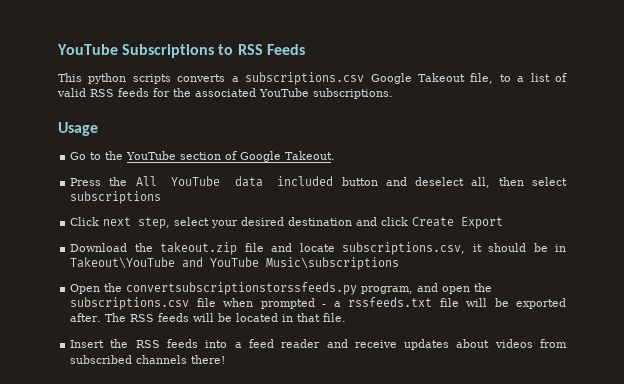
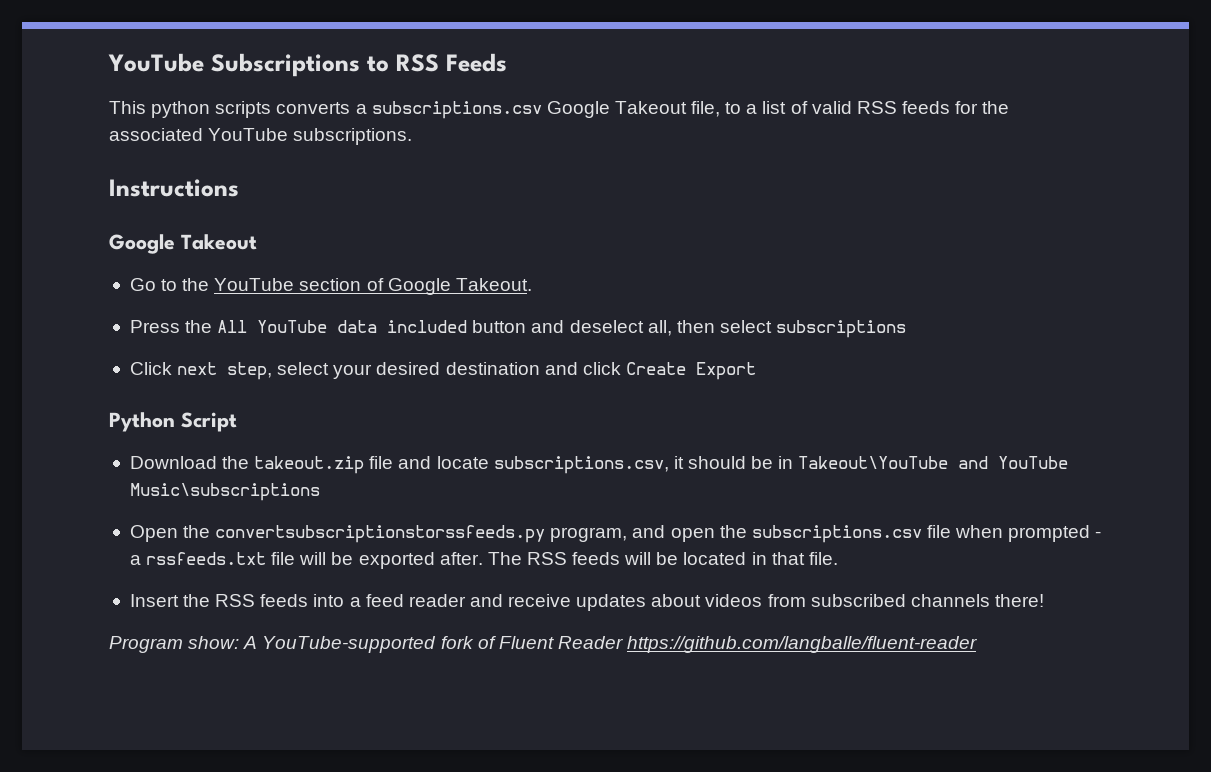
- Usage
+ Instructions
+ Google Takeout
+ Python Script
+ Program show: A YouTube-supported fork of Fluent Reader https://github.com/langballe/fluent-reader

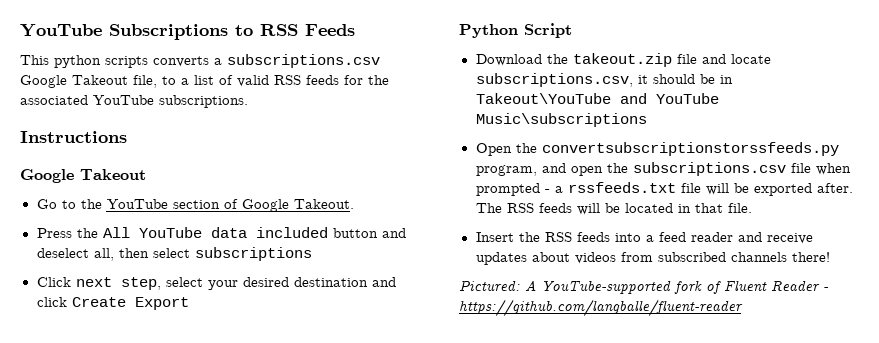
- Program show: A YouTube-supported fork of Fluent Reader https://github.com/langballe/fluent-reader
+ Pictured: A YouTube-supported fork of Fluent Reader - https://github.com/langballe/fluent-reader

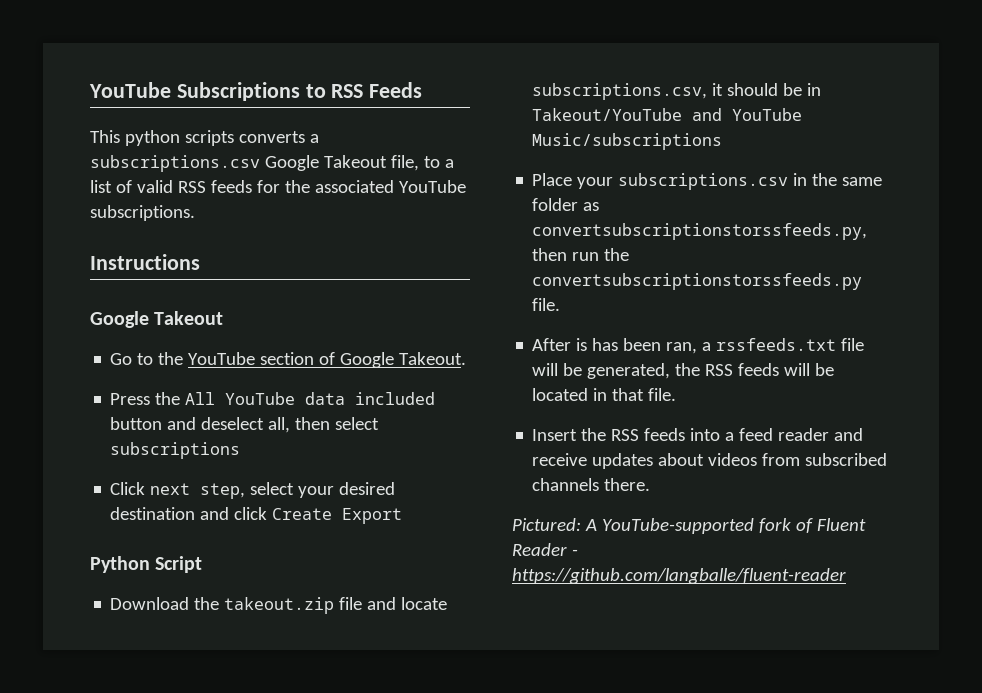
- Download the takeout.zip file and locate subscriptions.csv, it should be in Takeout\YouTube and YouTube Music\subscriptions
- Open the convertsubscriptionstorssfeeds.py program, and open the subscriptions.csv file when prompted - a rssfeeds.txt file will be exported after. The RSS feeds will be located in that file.
+ Download the takeout.zip file and locate subscriptions.csv, it should be in Takeout/YouTube and YouTube Music/subscriptions
+ Place your subscriptions.csv in the same folder as convertsubscriptionstorssfeeds.py, then run the convertsubscriptionstorssfeeds.py file.
+ After is has been ran, a rssfeeds.txt file will be generated, the RSS feeds will be located in that file.
- Insert the RSS feeds into a feed reader and receive updates about videos from subscribed channels there!
+ Insert the RSS feeds into a feed reader and receive updates about videos from subscribed channels there.

